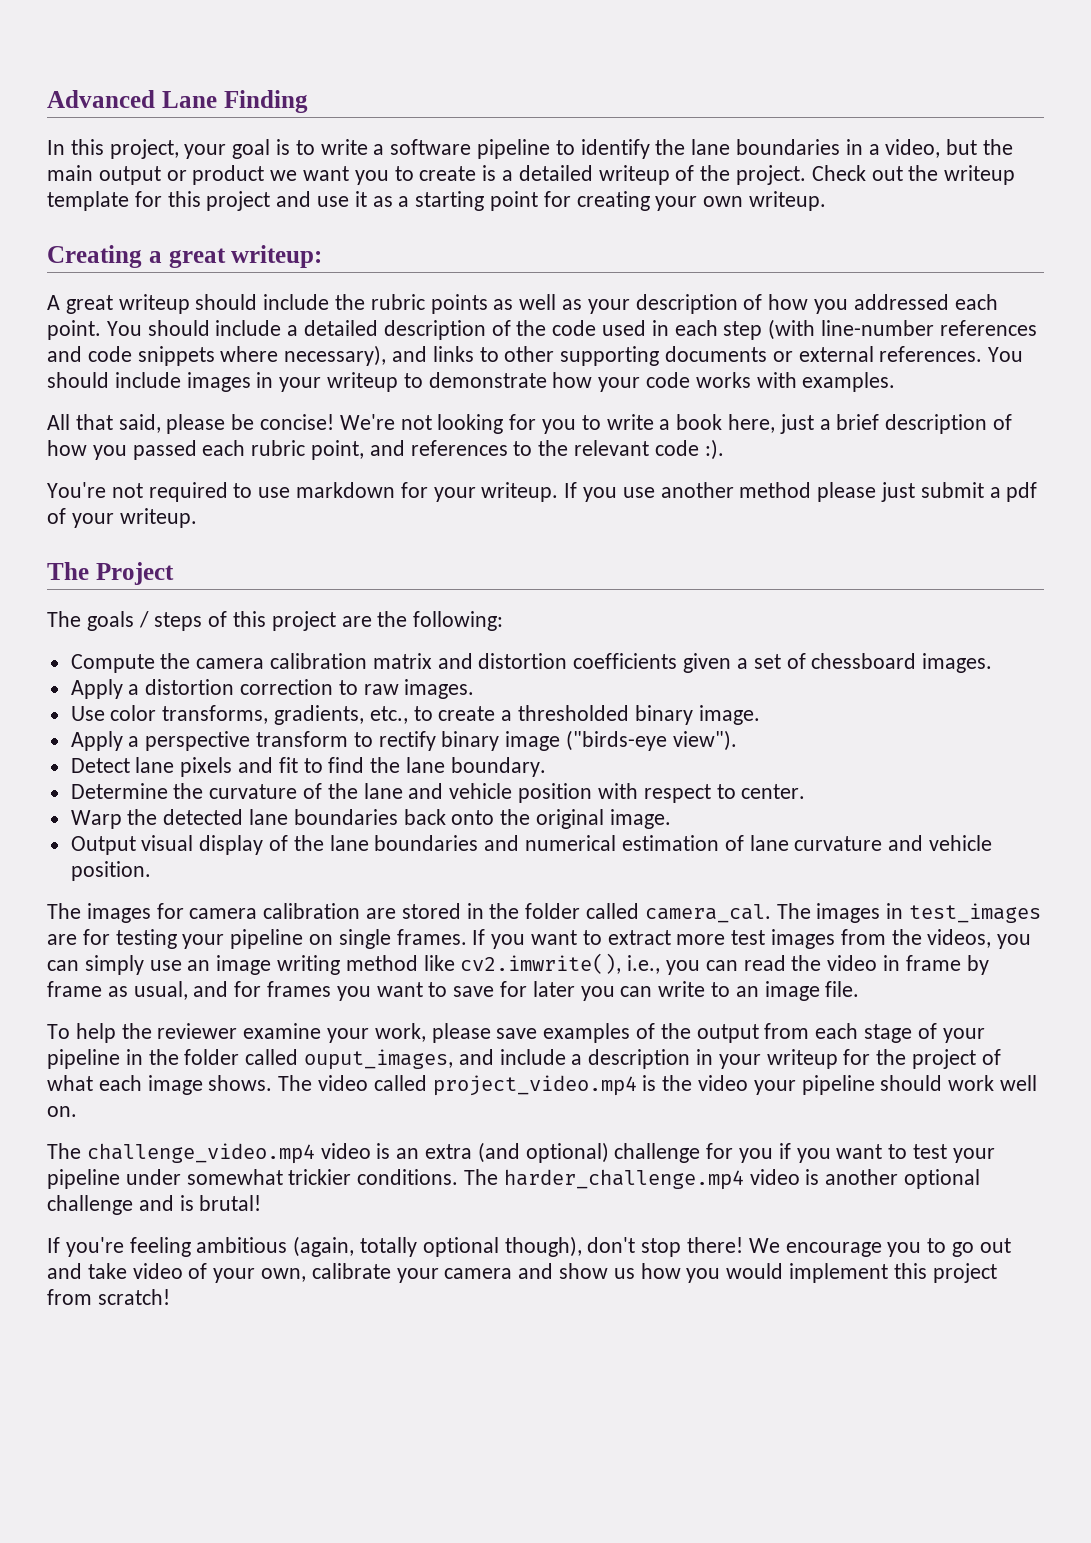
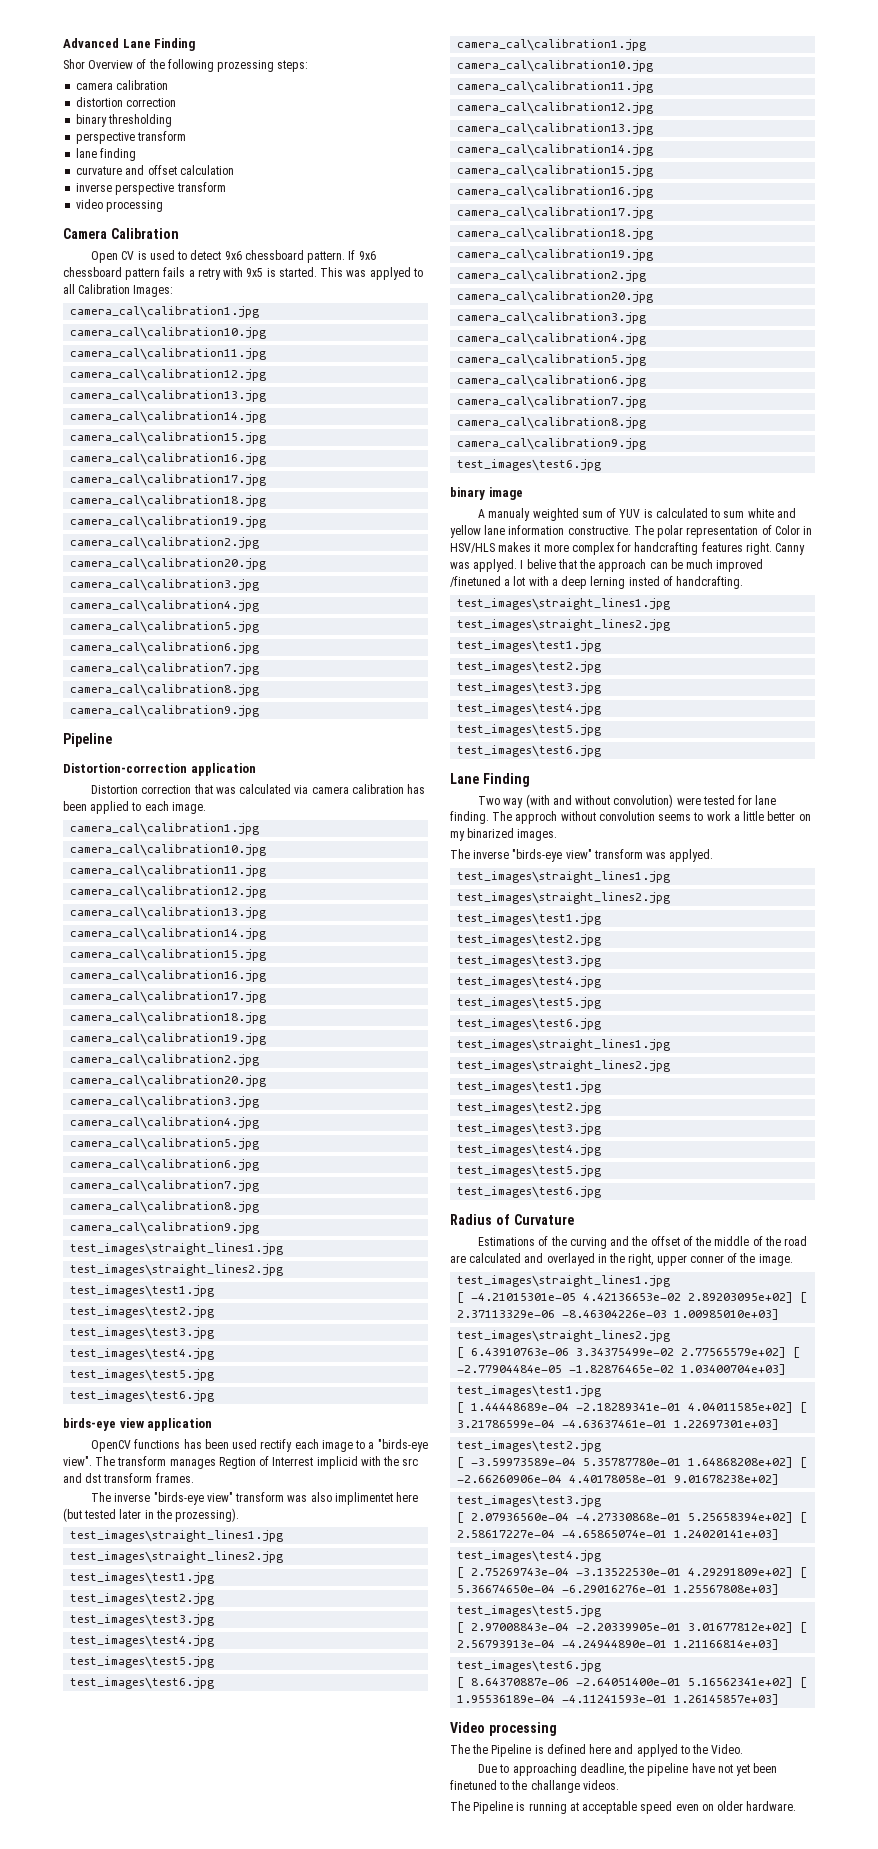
- In this project, your goal is to write a software pipeline to identify the lane boundaries in a video, but the main output or product we want you to create is a detailed writeup of the project. Check out the writeup template for this project and use it as a starting point for creating your own writeup.
- Creating a great writeup:
- A great writeup should include the rubric points as well as your description of how you addressed each point. You should include a detailed description of the code used in each step (with line-number references and code snippets where necessary), and links to other supporting documents or external references. You should include images in your writeup to demonstrate how your code works with examples.
- All that said, please be concise! We're not looking for you to write a book here, just a brief description of how you passed each rubric point, and references to the relevant code :).
- You're not required to use markdown for your writeup. If you use another method please just submit a pdf of your writeup.
- The Project
- The goals / steps of this project are the following:
- Compute the camera calibration matrix and distortion coefficients given a set of chessboard images.
- Apply a distortion correction to raw images.
- Use color transforms, gradients, etc., to create a thresholded binary image.
- Apply a perspective transform to rectify binary image ("birds-eye view").
- Detect lane pixels and fit to find the lane boundary.
- Determine the curvature of the lane and vehicle position with respect to center.
- Warp the detected lane boundaries back onto the original image.
- Output visual display of the lane boundaries and numerical estimation of lane curvature and vehicle position.
- The images for camera calibration are stored in the folder called camera_cal. The images in test_images are for testing your pipeline on single frames. If you want to extract more test images from the videos, you can simply use an image writing method like cv2.imwrite(), i.e., you can read the video in frame by frame as usual, and for frames you want to save for later you can write to an image file.
- To help the reviewer examine your work, please save examples of the output from each stage of your pipeline in the folder called ouput_images, and include a description in your writeup for the project of what each image shows. The video called project_video.mp4 is the video your pipeline should work well on.
- The challenge_video.mp4 video is an extra (and optional) challenge for you if you want to test your pipeline under somewhat trickier conditions. The harder_challenge.mp4 video is another optional challenge and is brutal!
- If you're feeling ambitious (again, totally optional though), don't stop there! We encourage you to go out and take video of your own, calibrate your camera and show us how you would implement this project from scratch!
+ Shor Overview of the following prozessing steps:
+ camera calibration
+ distortion correction
+ binary thresholding
+ perspective transform
+ lane finding
+ curvature and offset calculation
+ inverse perspective transform
+ video processing
+ Camera Calibration
+ Open CV is used to detect 9x6 chessboard pattern. If 9x6 chessboard pattern fails a retry with 9x5 is started. This was applyed to all Calibration Images:
+ camera_cal\calibration1.jpg
+ camera_cal\calibration10.jpg
+ camera_cal\calibration11.jpg
+ camera_cal\calibration12.jpg
+ camera_cal\calibration13.jpg
+ camera_cal\calibration14.jpg
+ camera_cal\calibration15.jpg
+ camera_cal\calibration16.jpg
+ camera_cal\calibration17.jpg
+ camera_cal\calibration18.jpg
+ camera_cal\calibration19.jpg
+ camera_cal\calibration2.jpg
+ camera_cal\calibration20.jpg
+ camera_cal\calibration3.jpg
+ camera_cal\calibration4.jpg
+ camera_cal\calibration5.jpg
+ camera_cal\calibration6.jpg
+ camera_cal\calibration7.jpg
+ camera_cal\calibration8.jpg
+ camera_cal\calibration9.jpg
+ Pipeline
+ Distortion-correction application
+ Distortion correction that was calculated via camera calibration has been applied to each image.
+ camera_cal\calibration1.jpg
+ camera_cal\calibration10.jpg
+ camera_cal\calibration11.jpg
+ camera_cal\calibration12.jpg
+ camera_cal\calibration13.jpg
+ camera_cal\calibration14.jpg
+ camera_cal\calibration15.jpg
+ camera_cal\calibration16.jpg
+ camera_cal\calibration17.jpg
+ camera_cal\calibration18.jpg
+ camera_cal\calibration19.jpg
+ camera_cal\calibration2.jpg
+ camera_cal\calibration20.jpg
+ camera_cal\calibration3.jpg
+ camera_cal\calibration4.jpg
+ camera_cal\calibration5.jpg
+ camera_cal\calibration6.jpg
+ camera_cal\calibration7.jpg
+ camera_cal\calibration8.jpg
+ camera_cal\calibration9.jpg
+ test_images\straight_lines1.jpg
+ test_images\straight_lines2.jpg
+ test_images\test1.jpg
+ test_images\test2.jpg
+ test_images\test3.jpg
+ test_images\test4.jpg
+ test_images\test5.jpg
+ test_images\test6.jpg
+ birds-eye view application
+ OpenCV functions has been used rectify each image to a "birds-eye view". The transform manages Regtion of Interrest implicid with the src and dst transform frames.
+ The inverse "birds-eye view" transform was also implimentet here (but tested later in the prozessing).
+ test_images\straight_lines1.jpg
+ test_images\straight_lines2.jpg
+ test_images\test1.jpg
+ test_images\test2.jpg
+ test_images\test3.jpg
+ test_images\test4.jpg
+ test_images\test5.jpg
+ test_images\test6.jpg
+ camera_cal\calibration1.jpg
+ camera_cal\calibration10.jpg
+ camera_cal\calibration11.jpg
+ camera_cal\calibration12.jpg
+ camera_cal\calibration13.jpg
+ camera_cal\calibration14.jpg
+ camera_cal\calibration15.jpg
+ camera_cal\calibration16.jpg
+ camera_cal\calibration17.jpg
+ camera_cal\calibration18.jpg
+ camera_cal\calibration19.jpg
+ camera_cal\calibration2.jpg
+ camera_cal\calibration20.jpg
+ camera_cal\calibration3.jpg
+ camera_cal\calibration4.jpg
+ camera_cal\calibration5.jpg
+ camera_cal\calibration6.jpg
+ camera_cal\calibration7.jpg
+ camera_cal\calibration8.jpg
+ camera_cal\calibration9.jpg
+ test_images\test6.jpg
+ binary image
+ A manualy weighted sum of YUV is calculated to sum white and yellow lane information constructive. The polar representation of Color in HSV/HLS makes it more complex for handcrafting features right. Canny was applyed. I belive that the approach can be much improved /finetuned a lot with a deep lerning insted of handcrafting.
+ test_images\straight_lines1.jpg
+ test_images\straight_lines2.jpg
+ test_images\test1.jpg
+ test_images\test2.jpg
+ test_images\test3.jpg
+ test_images\test4.jpg
+ test_images\test5.jpg
+ test_images\test6.jpg
+ Lane Finding
+ Two way (with and without convolution) were tested for lane finding. The approch without convolution seems to work a little better on my binarized images.
+ The inverse "birds-eye view" transform was applyed.
+ test_images\straight_lines1.jpg
+ test_images\straight_lines2.jpg
+ test_images\test1.jpg
+ test_images\test2.jpg
+ test_images\test3.jpg
+ test_images\test4.jpg
+ test_images\test5.jpg
+ test_images\test6.jpg
+ test_images\straight_lines1.jpg
+ test_images\straight_lines2.jpg
+ test_images\test1.jpg
+ test_images\test2.jpg
+ test_images\test3.jpg
+ test_images\test4.jpg
+ test_images\test5.jpg
+ test_images\test6.jpg
+ Radius of Curvature
+ Estimations of the curving and the offset of the middle of the road are calculated and overlayed in the right, upper conner of the image.
+ test_images\straight_lines1.jpg
+ [ -4.21015301e-05 4.42136653e-02 2.89203095e+02] [ 2.37113329e-06 -8.46304226e-03 1.00985010e+03]
+ test_images\straight_lines2.jpg
+ [ 6.43910763e-06 3.34375499e-02 2.77565579e+02] [ -2.77904484e-05 -1.82876465e-02 1.03400704e+03]
+ test_images\test1.jpg
+ [ 1.44448689e-04 -2.18289341e-01 4.04011585e+02] [ 3.21786599e-04 -4.63637461e-01 1.22697301e+03]
+ test_images\test2.jpg
+ [ -3.59973589e-04 5.35787780e-01 1.64868208e+02] [ -2.66260906e-04 4.40178058e-01 9.01678238e+02]
+ test_images\test3.jpg
+ [ 2.07936560e-04 -4.27330868e-01 5.25658394e+02] [ 2.58617227e-04 -4.65865074e-01 1.24020141e+03]
+ test_images\test4.jpg
+ [ 2.75269743e-04 -3.13522530e-01 4.29291809e+02] [ 5.36674650e-04 -6.29016276e-01 1.25567808e+03]
+ test_images\test5.jpg
+ [ 2.97008843e-04 -2.20339905e-01 3.01677812e+02] [ 2.56793913e-04 -4.24944890e-01 1.21166814e+03]
+ test_images\test6.jpg
+ [ 8.64370887e-06 -2.64051400e-01 5.16562341e+02] [ 1.95536189e-04 -4.11241593e-01 1.26145857e+03]
+ Video processing
+ The the Pipeline is defined here and applyed to the Video.
+ Due to approaching deadline, the pipeline have not yet been finetuned to the challange videos.
+ The Pipeline is running at acceptable speed even on older hardware.

